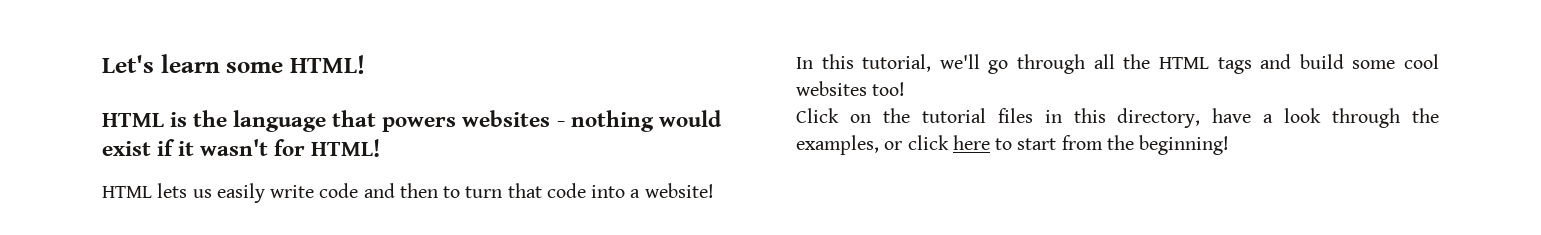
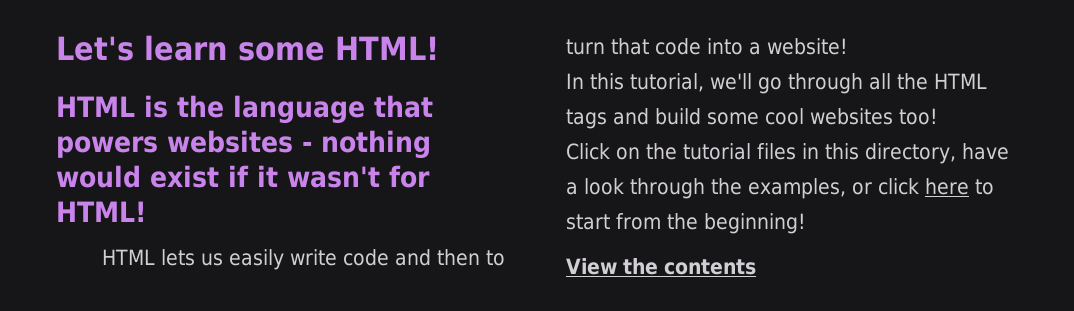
+ View the contents

